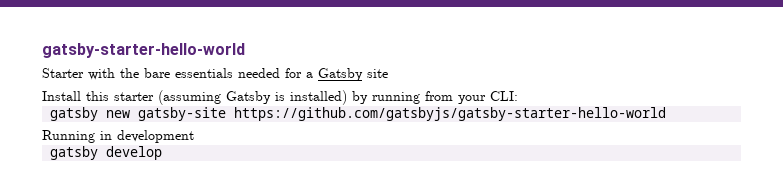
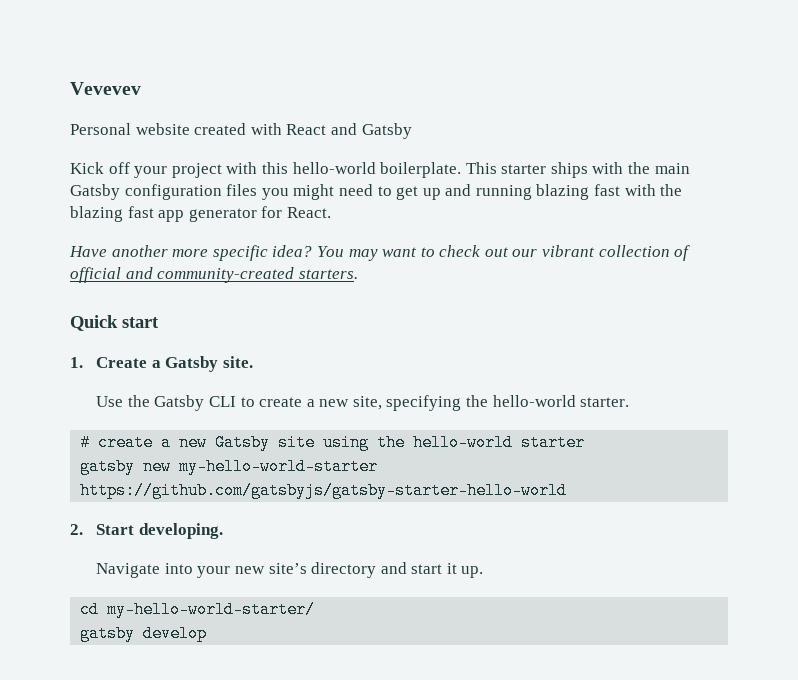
- gatsby-starter-hello-world
- Starter with the bare essentials needed for a Gatsby site
- Install this starter (assuming Gatsby is installed) by running from your CLI:
+ Vevevev
+ Personal website created with React and Gatsby
+ Kick off your project with this hello-world boilerplate. This starter ships with the main Gatsby configuration files you might need to get up and running blazing fast with the blazing fast app generator for React.
+ Have another more specific idea? You may want to check out our vibrant collection of official and community-created starters.
+ Quick start
+ 1. Create a Gatsby site.
+ Use the Gatsby CLI to create a new site, specifying the hello-world starter.
+ # create a new Gatsby site using the hello-world starter
- gatsby new gatsby-site https://github.com/gatsbyjs/gatsby-starter-hello-world
+ gatsby new my-hello-world-starter https://github.com/gatsbyjs/gatsby-starter-hello-world
- Running in development
+ 2. Start developing.
+ Navigate into your new site’s directory and start it up.
+ cd my-hello-world-starter/

